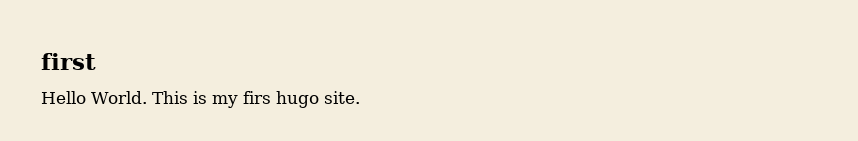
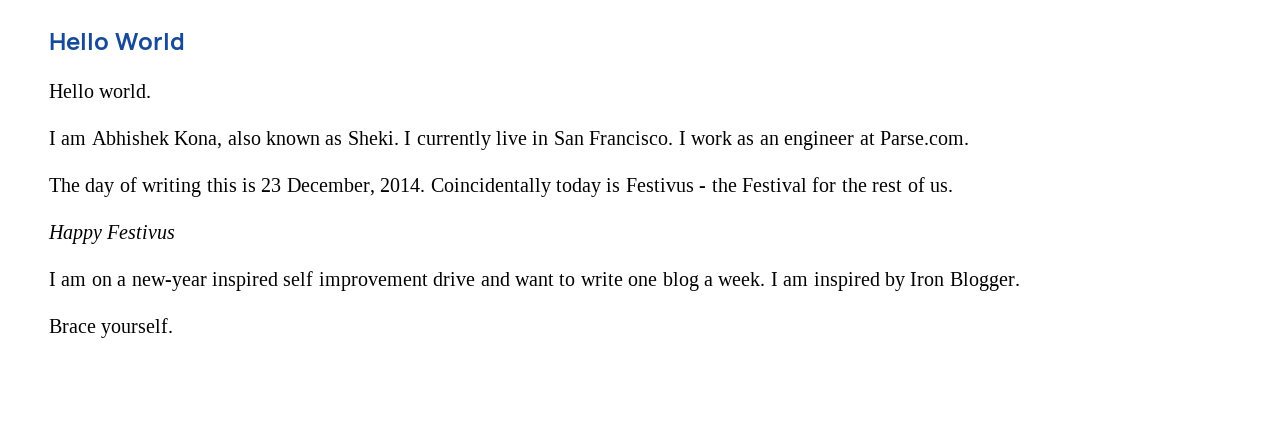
- first
- Hello World. This is my firs hugo site.
+ Hello World
+ Hello world.
+ I am Abhishek Kona, also known as Sheki. I currently live in San Francisco. I work as an engineer at Parse.com.
+ The day of writing this is 23 December, 2014. Coincidentally today is Festivus - the Festival for the rest of us.
+ Happy Festivus
+ I am on a new-year inspired self improvement drive and want to write one blog a week. I am inspired by Iron Blogger.
+ Brace yourself.

